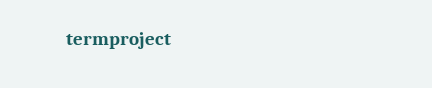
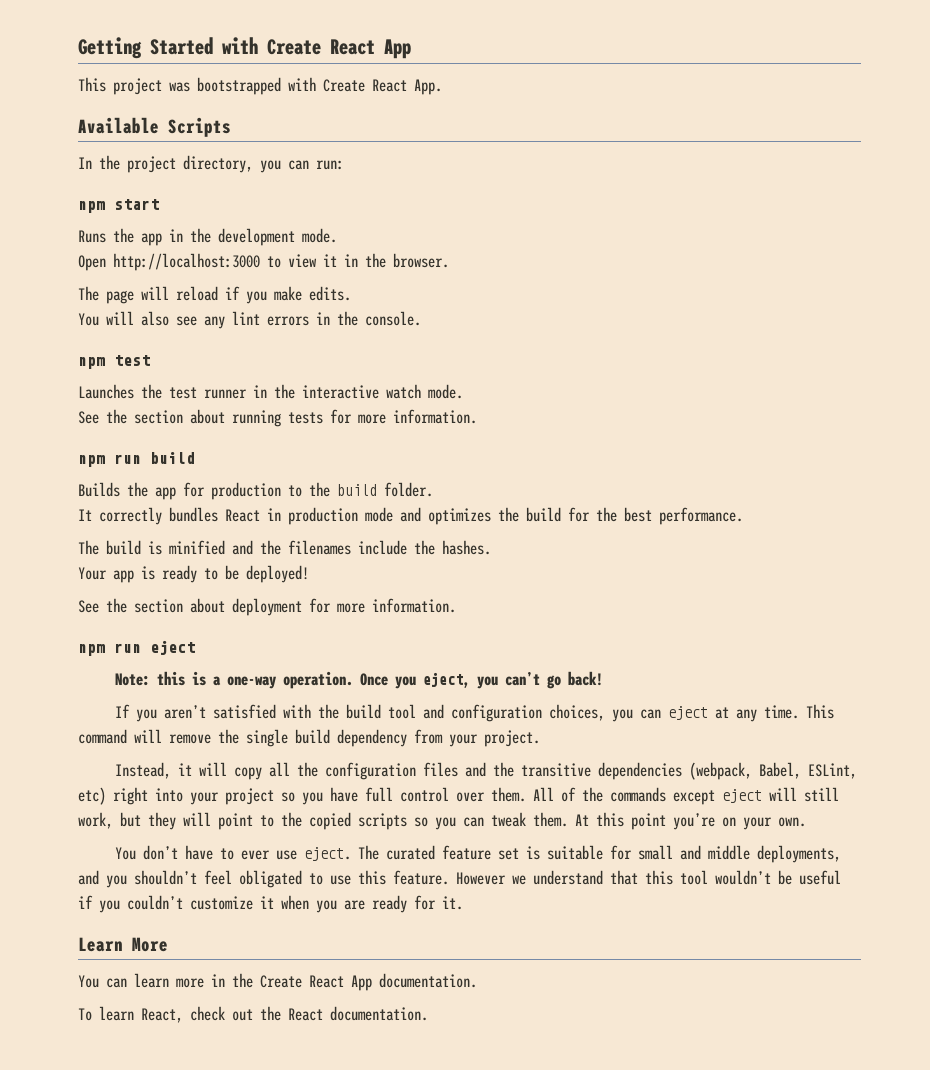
- termproject
+ Getting Started with Create React App
+ This project was bootstrapped with Create React App.
+ Available Scripts
+ In the project directory, you can run:
+ npm start
+ Runs the app in the development mode.
+ Open http://localhost:3000 to view it in the browser.
+ The page will reload if you make edits.
+ You will also see any lint errors in the console.
+ npm test
+ Launches the test runner in the interactive watch mode.
+ See the section about running tests for more information.
+ npm run build
+ Builds the app for production to the build folder.
+ It correctly bundles React in production mode and optimizes the build for the best performance.
+ The build is minified and the filenames include the hashes.
+ Your app is ready to be deployed!
+ See the section about deployment for more information.
+ npm run eject
+ Note: this is a one-way operation. Once you eject, you can’t go back!
+ If you aren’t satisfied with the build tool and configuration choices, you can eject at any time. This command will remove the single build dependency from your project.
+ Instead, it will copy all the configuration files and the transitive dependencies (webpack, Babel, ESLint, etc) right into your project so you have full control over them. All of the commands except eject will still work, but they will point to the copied scripts so you can tweak them. At this point you’re on your own.
+ You don’t have to ever use eject. The curated feature set is suitable for small and middle deployments, and you shouldn’t feel obligated to use this feature. However we understand that this tool wouldn’t be useful if you couldn’t customize it when you are ready for it.
+ Learn More
+ You can learn more in the Create React App documentation.
+ To learn React, check out the React documentation.

